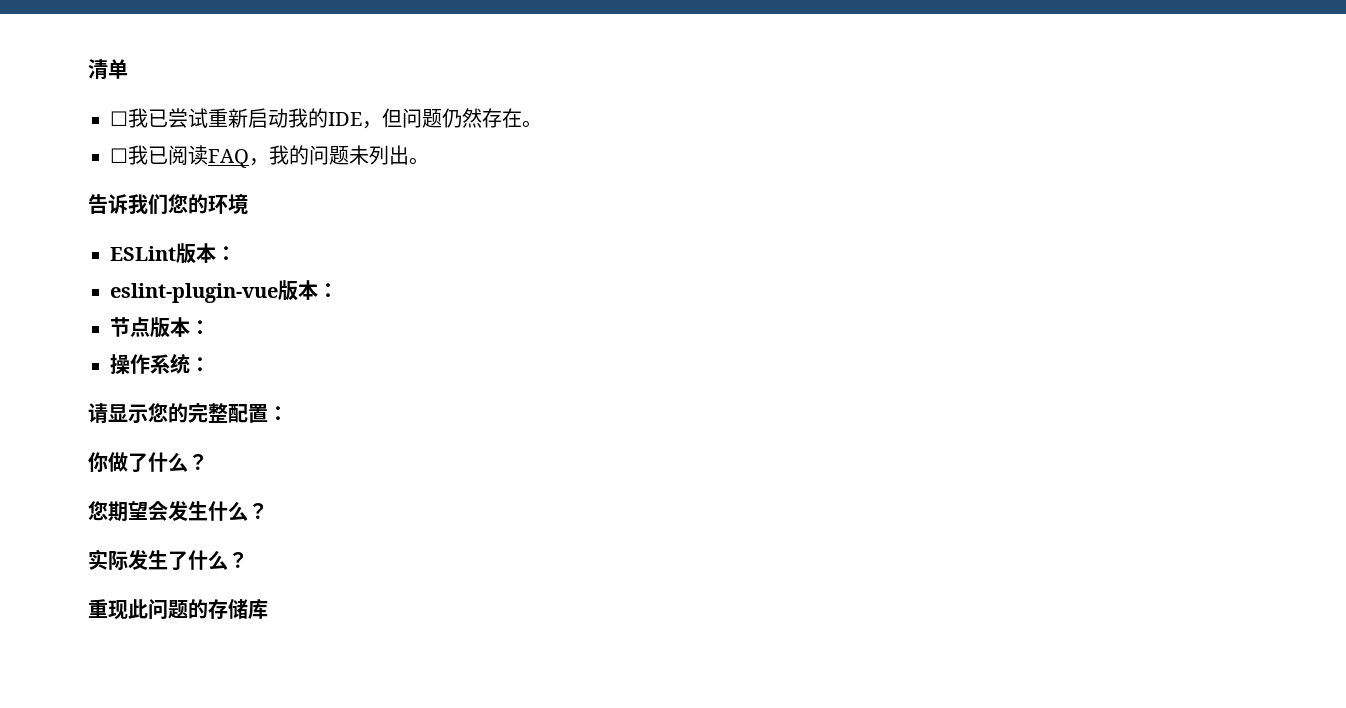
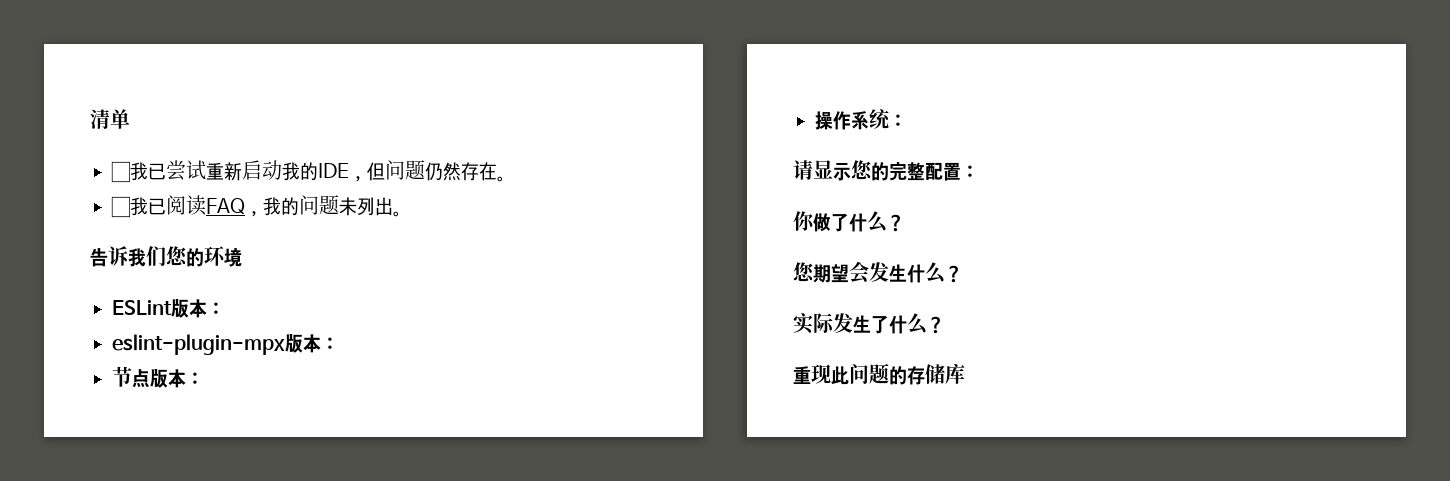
- eslint-plugin-vue版本：
+ eslint-plugin-mpx版本：

